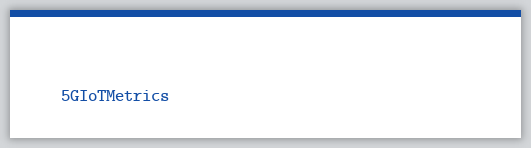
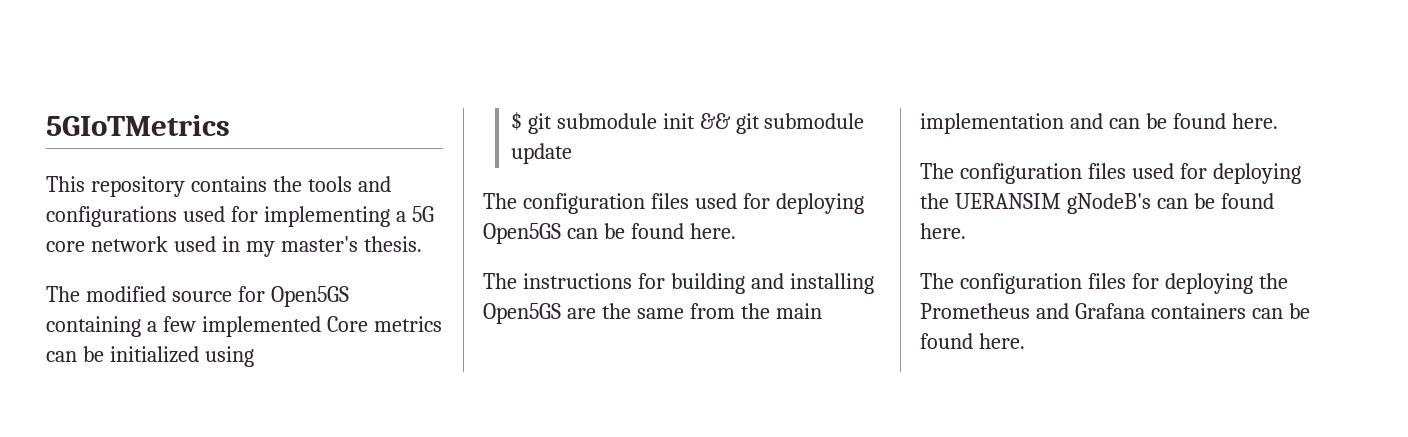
+ This repository contains the tools and configurations used for implementing a 5G core network used in my master's thesis.
+ The modified source for Open5GS containing a few implemented Core metrics can be initialized using
+ $ git submodule init && git submodule update
+ The configuration files used for deploying Open5GS can be found here.
+ The instructions for building and installing Open5GS are the same from the main implementation and can be found here.
+ The configuration files used for deploying the UERANSIM gNodeB's can be found here.
+ The configuration files for deploying the Prometheus and Grafana containers can be found here.

